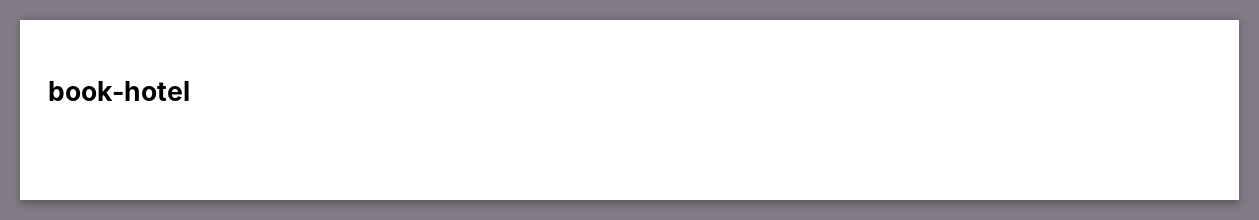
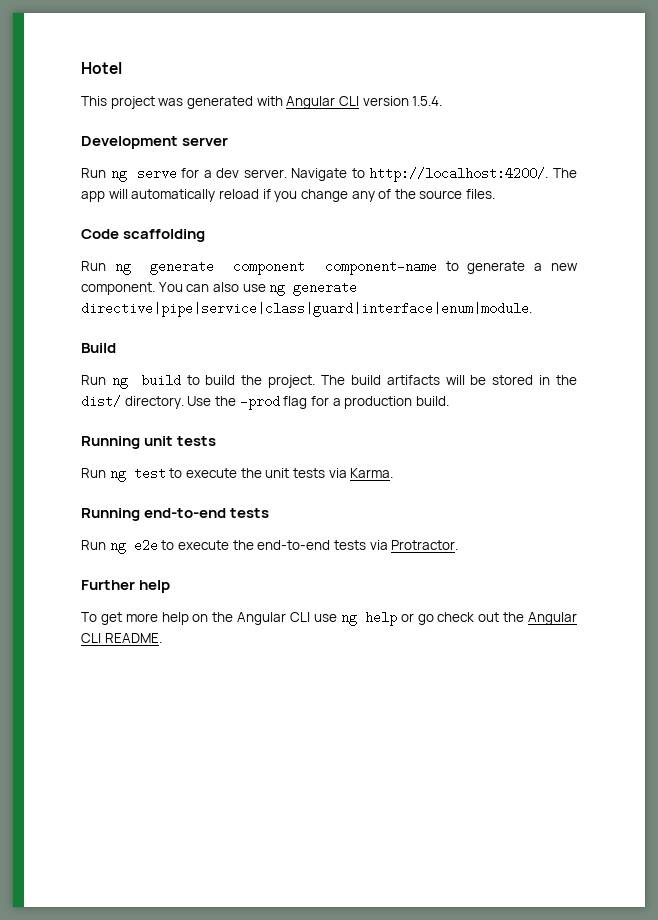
- book-hotel
+ Hotel
+ This project was generated with Angular CLI version 1.5.4.
+ Development server
+ Run ng serve for a dev server. Navigate to http://localhost:4200/. The app will automatically reload if you change any of the source files.
+ Code scaffolding
+ Run ng generate component component-name to generate a new component. You can also use ng generate directive|pipe|service|class|guard|interface|enum|module.
+ Build
+ Run ng build to build the project. The build artifacts will be stored in the dist/ directory. Use the -prod flag for a production build.
+ Running unit tests
+ Run ng test to execute the unit tests via Karma.
+ Running end-to-end tests
+ Run ng e2e to execute the end-to-end tests via Protractor.
+ Further help
+ To get more help on the Angular CLI use ng help or go check out the Angular CLI README.

